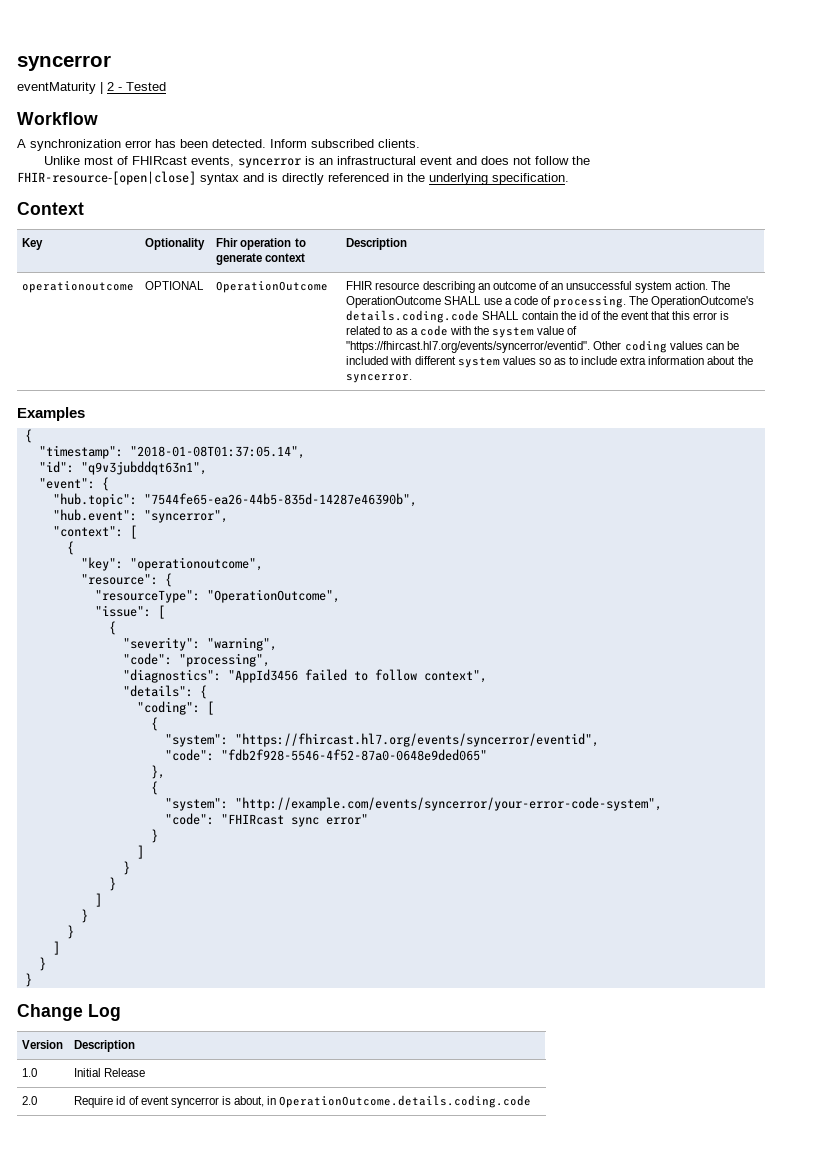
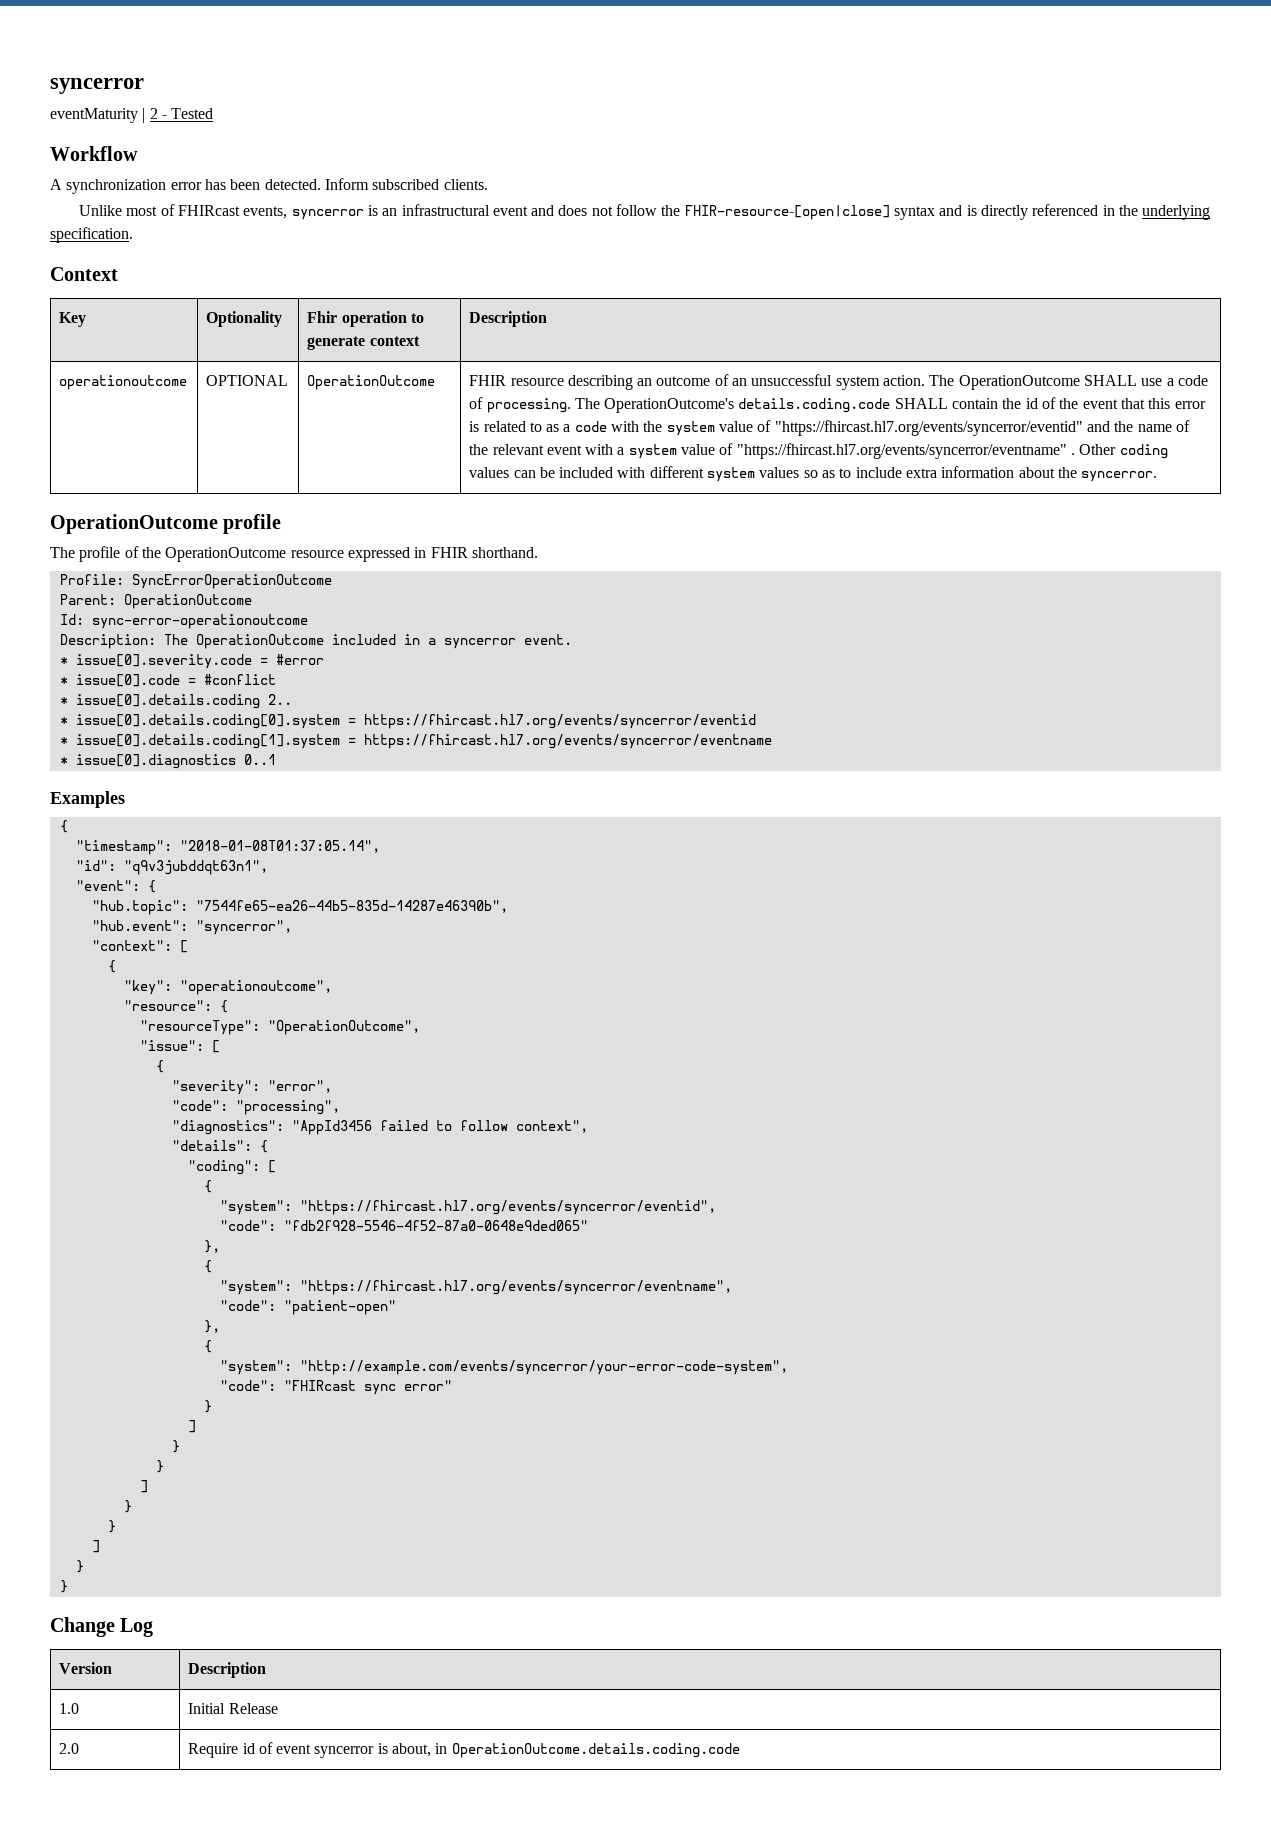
- The OperationOutcome's details.coding.code SHALL contain the id of the event that this error is related to as a code with the system value of "https://fhircast.hl7.org/events/syncerror/eventid". Other coding values can be included with different system values so as to include extra information about the syncerror.
+ The OperationOutcome's details.coding.code SHALL contain the id of the event that this error is related to as a code with the system value of "https://fhircast.hl7.org/events/syncerror/eventid" and the name of the relevant event with a system value of "https://fhircast.hl7.org/events/syncerror/eventname" . Other coding values can be included with different system values so as to include extra information about the syncerror.
+ OperationOutcome profile
+ The profile of the OperationOutcome resource expressed in FHIR shorthand.
+ Profile: SyncErrorOperationOutcome
+ Parent: OperationOutcome
+ Id: sync-error-operationoutcome
+ Description: The OperationOutcome included in a syncerror event.
+ * issue[0].severity.code = #error
+ * issue[0].code = #conflict
+ * issue[0].details.coding 2..
+ * issue[0].details.coding[0].system = https://fhircast.hl7.org/events/syncerror/eventid
+ * issue[0].details.coding[1].system = https://fhircast.hl7.org/events/syncerror/eventname
+ * issue[0].diagnostics 0..1
- "severity": "warning",
+ "severity": "error",
+ "system": "https://fhircast.hl7.org/events/syncerror/eventname",
+ "code": "patient-open"
+ },
+ {

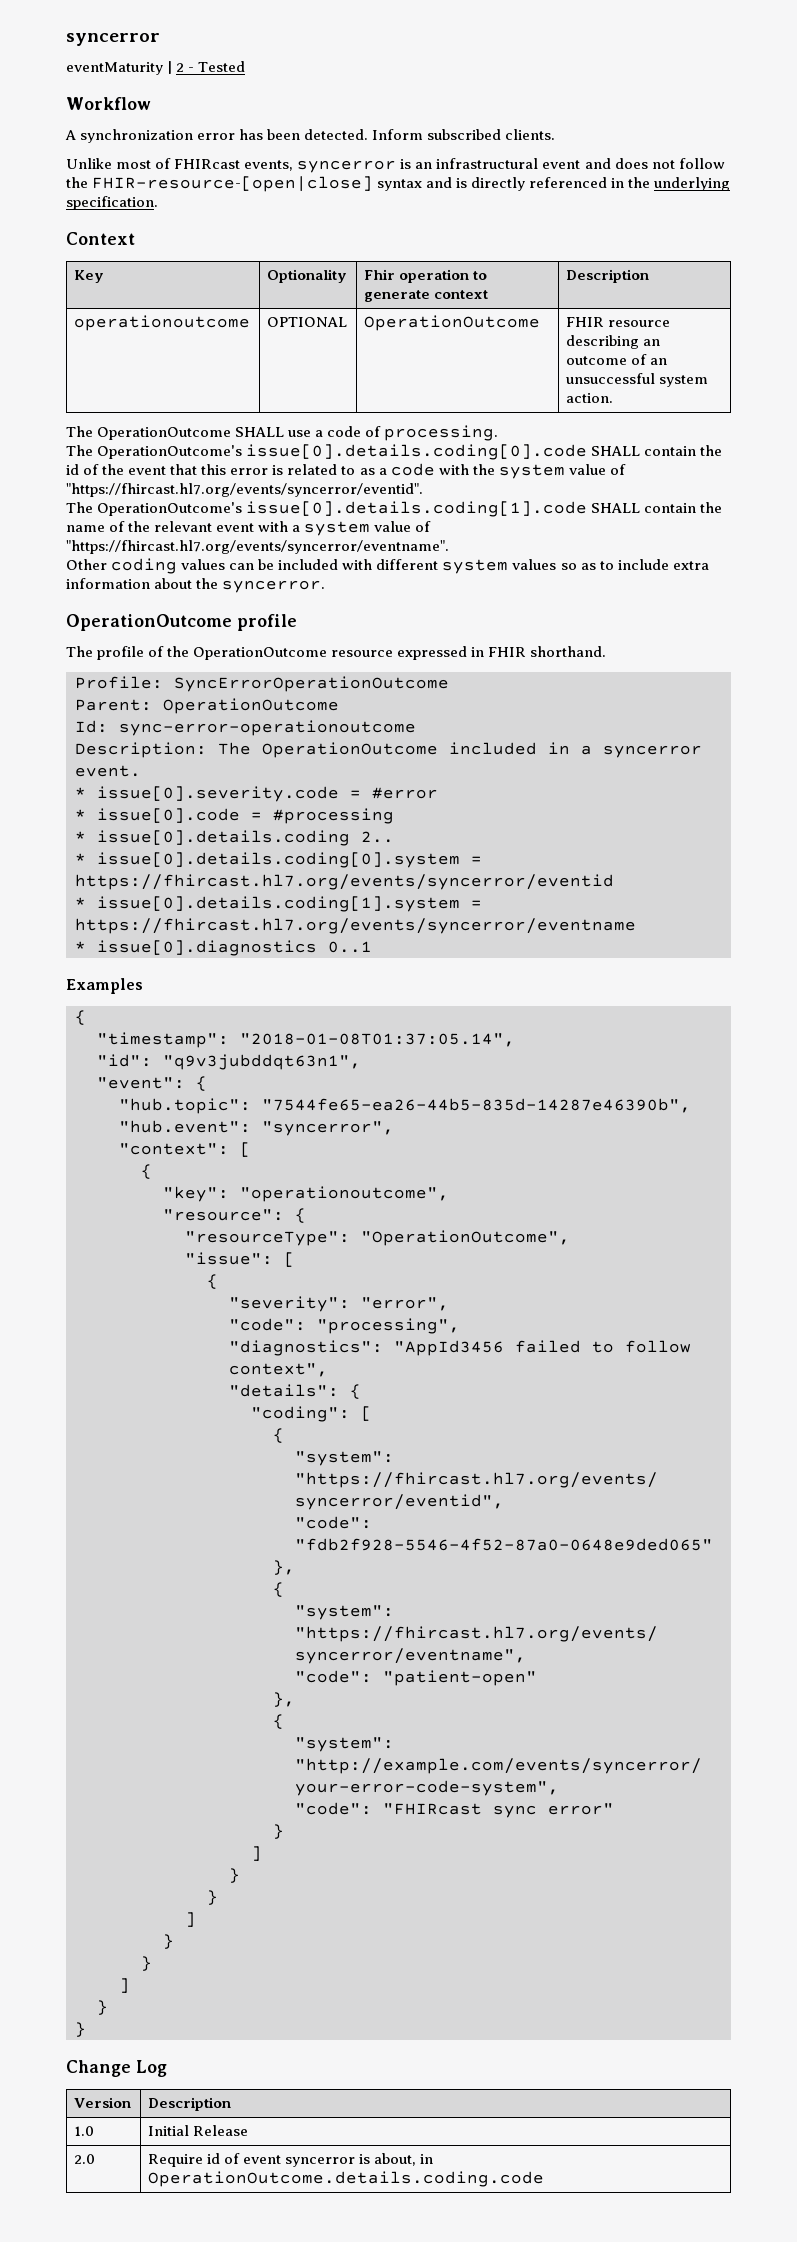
- FHIR resource describing an outcome of an unsuccessful system action. The OperationOutcome SHALL use a code of processing. The OperationOutcome's details.coding.code SHALL contain the id of the event that this error is related to as a code with the system value of "https://fhircast.hl7.org/events/syncerror/eventid" and the name of the relevant event with a system value of "https://fhircast.hl7.org/events/syncerror/eventname" . Other coding values can be included with different system values so as to include extra information about the syncerror.
+ FHIR resource describing an outcome of an unsuccessful system action.
+ The OperationOutcome SHALL use a code of processing.
+ The OperationOutcome's issue[0].details.coding[0].code SHALL contain the id of the event that this error is related to as a code with the system value of "https://fhircast.hl7.org/events/syncerror/eventid".
+ The OperationOutcome's issue[0].details.coding[1].code SHALL contain the name of the relevant event with a system value of "https://fhircast.hl7.org/events/syncerror/eventname".
+ Other coding values can be included with different system values so as to include extra information about the syncerror.
- * issue[0].code = #conflict
+ * issue[0].code = #processing

